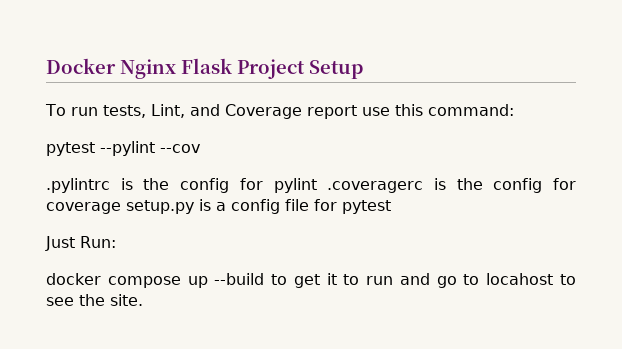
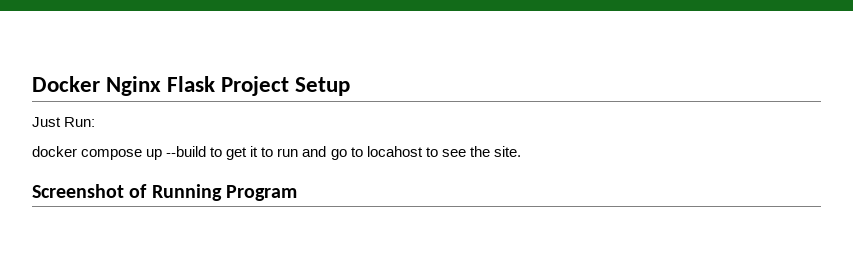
- To run tests, Lint, and Coverage report use this command:
- pytest --pylint --cov
- .pylintrc is the config for pylint .coveragerc is the config for coverage setup.py is a config file for pytest
+ Screenshot of Running Program

